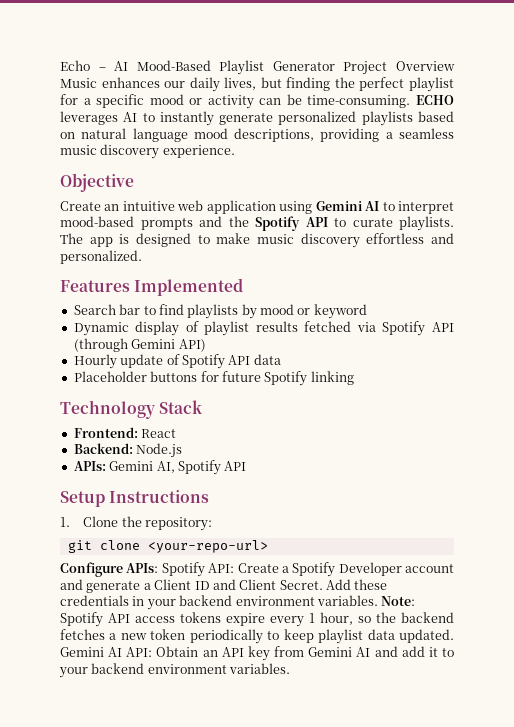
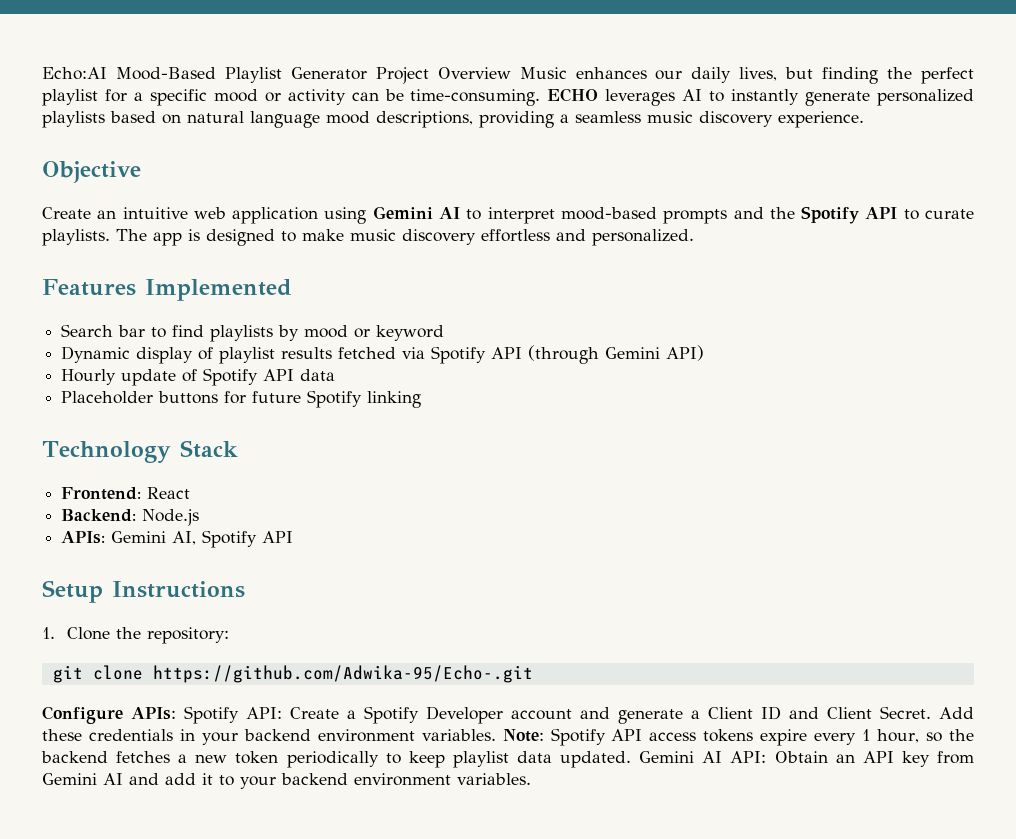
- Echo – AI Mood-Based Playlist Generator Project Overview Music enhances our daily lives, but finding the perfect playlist for a specific mood or activity can be time-consuming.
+ Echo:AI Mood-Based Playlist Generator Project Overview Music enhances our daily lives, but finding the perfect playlist for a specific mood or activity can be time-consuming.
- git clone <your-repo-url>
+ git clone https://github.com/Adwika-95/Echo-.git

